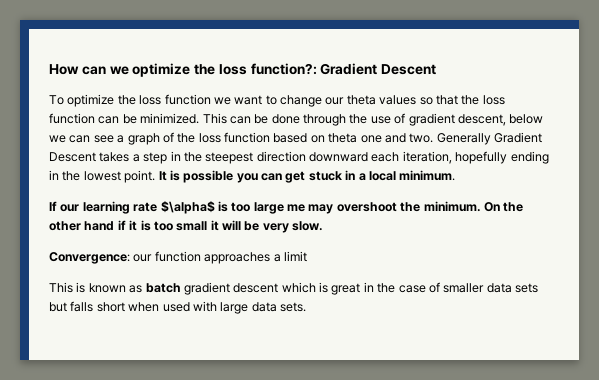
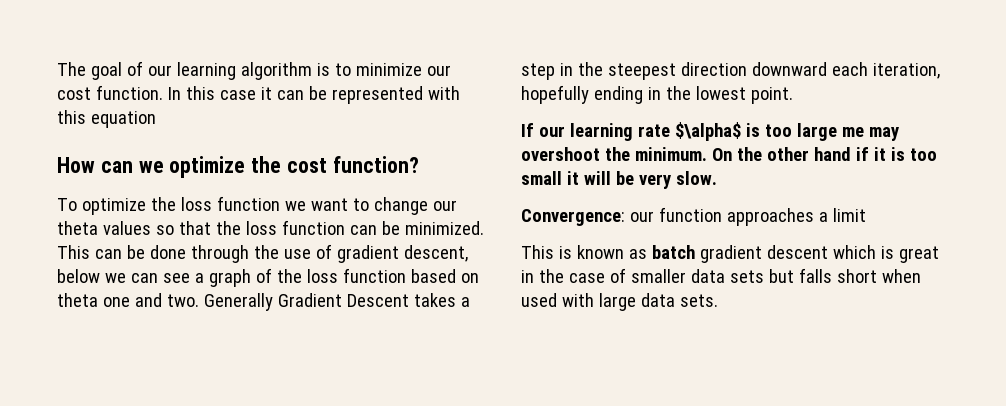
+ The goal of our learning algorithm is to minimize our cost function. In this case it can be represented with this equation
- How can we optimize the loss function?: Gradient Descent
+ How can we optimize the cost function?
- It is possible you can get stuck in a local minimum.

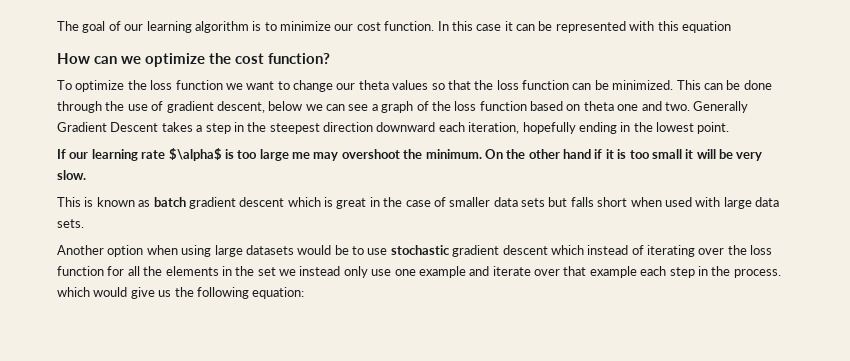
- Convergence: our function approaches a limit
+ Another option when using large datasets would be to use stochastic gradient descent which instead of iterating over the loss function for all the elements in the set we instead only use one example and iterate over that example each step in the process. which would give us the following equation:

